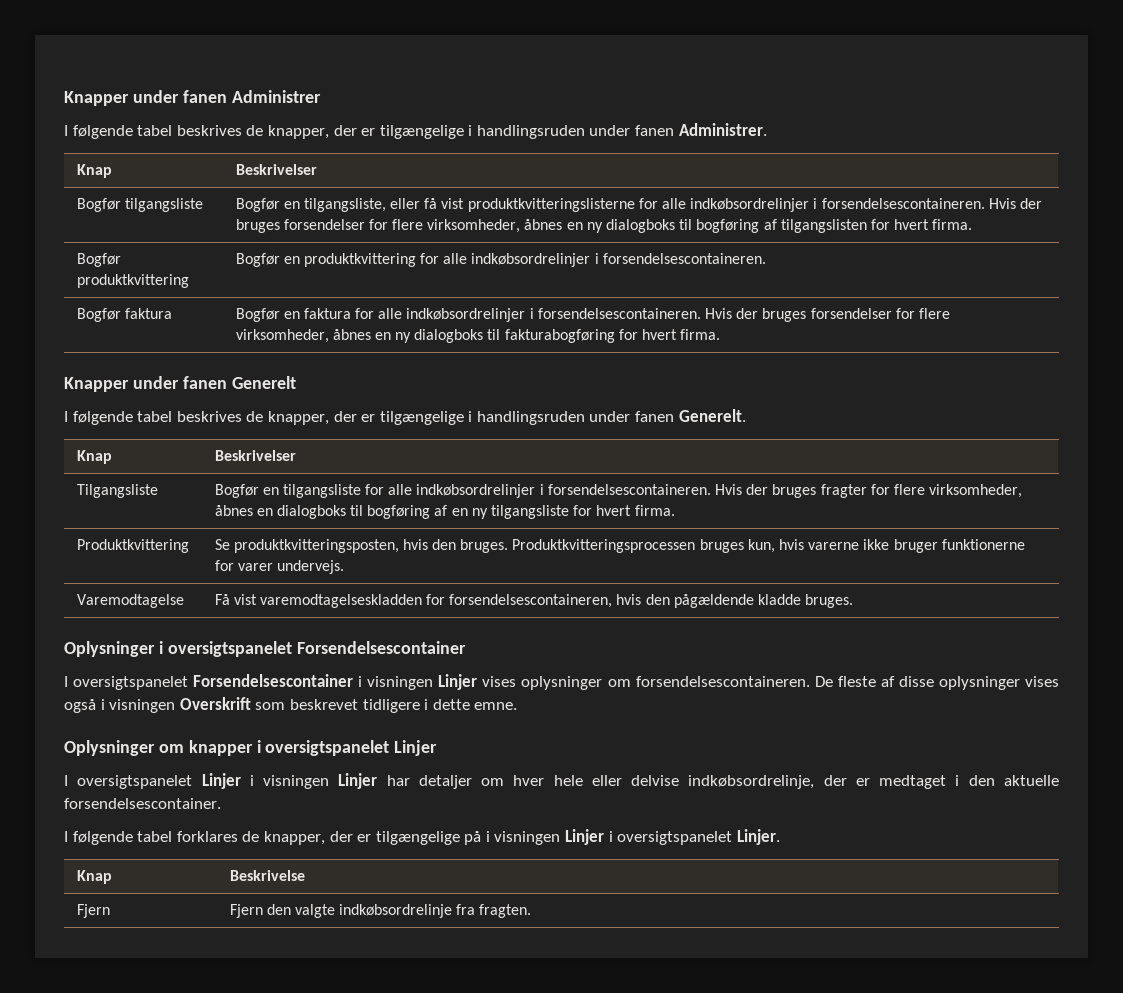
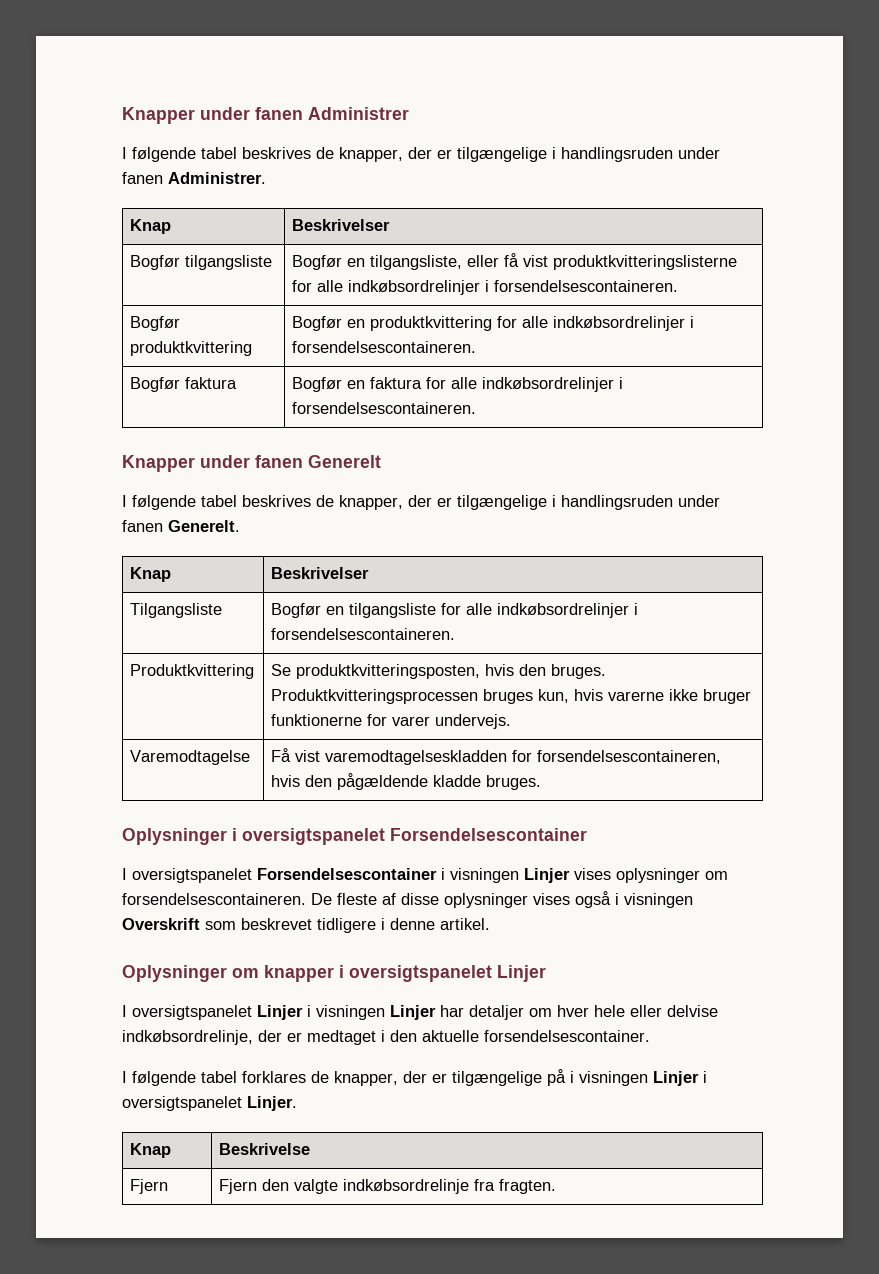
- Bogfør tilgangsliste | Bogfør en tilgangsliste, eller få vist produktkvitteringslisterne for alle indkøbsordrelinjer i forsendelsescontaineren. Hvis der bruges forsendelser for flere virksomheder, åbnes en ny dialogboks til bogføring af tilgangslisten for hvert firma.
+ Bogfør tilgangsliste | Bogfør en tilgangsliste, eller få vist produktkvitteringslisterne for alle indkøbsordrelinjer i forsendelsescontaineren.
- Bogfør faktura | Bogfør en faktura for alle indkøbsordrelinjer i forsendelsescontaineren. Hvis der bruges forsendelser for flere virksomheder, åbnes en ny dialogboks til fakturabogføring for hvert firma.
+ Bogfør faktura | Bogfør en faktura for alle indkøbsordrelinjer i forsendelsescontaineren.
- Tilgangsliste | Bogfør en tilgangsliste for alle indkøbsordrelinjer i forsendelsescontaineren. Hvis der bruges fragter for flere virksomheder, åbnes en dialogboks til bogføring af en ny tilgangsliste for hvert firma.
+ Tilgangsliste | Bogfør en tilgangsliste for alle indkøbsordrelinjer i forsendelsescontaineren.
- De fleste af disse oplysninger vises også i visningen Overskrift som beskrevet tidligere i dette emne.
+ De fleste af disse oplysninger vises også i visningen Overskrift som beskrevet tidligere i denne artikel.

